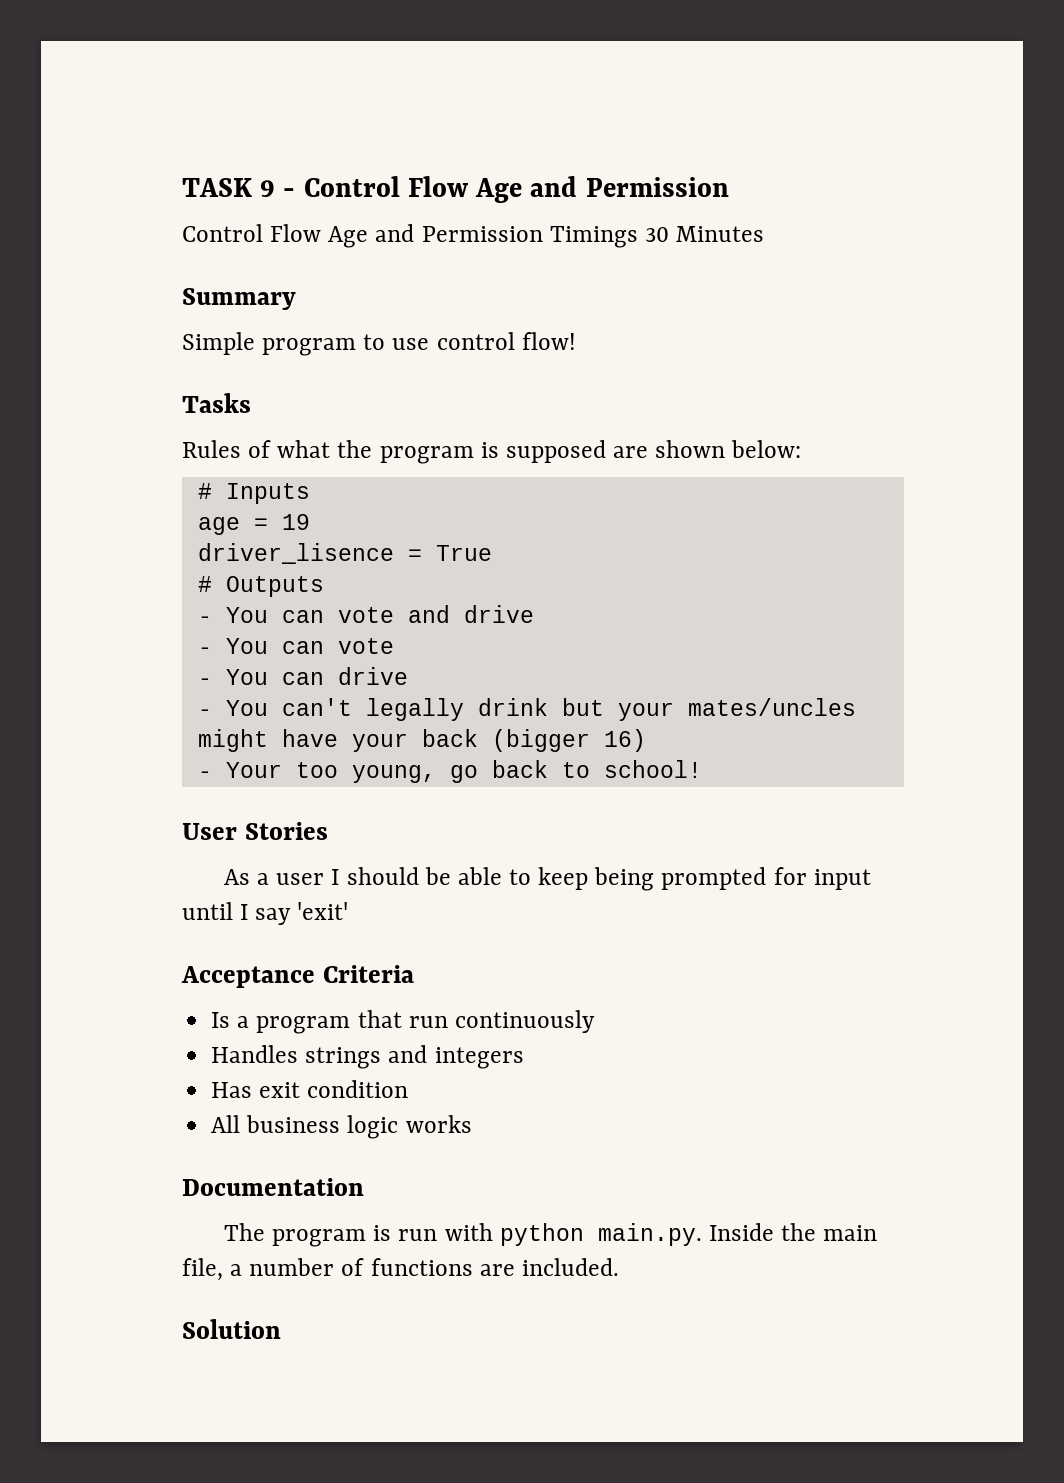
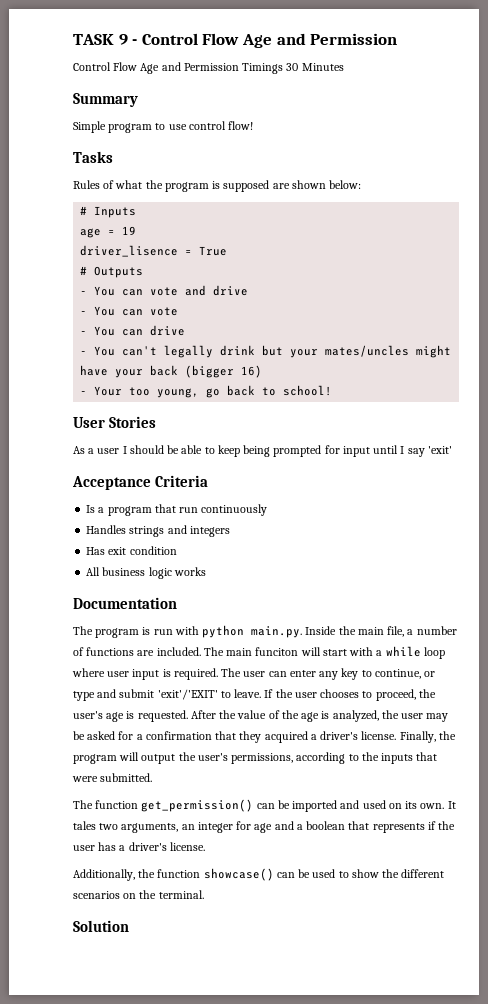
+ The main funciton will start with a while loop where user input is required. The user can enter any key to continue, or type and submit 'exit'/'EXIT' to leave. If the user chooses to proceed, the user's age is requested. After the value of the age is analyzed, the user may be asked for a confirmation that they acquired a driver's license. Finally, the program will output the user's permissions, according to the inputs that were submitted.
+ The function get_permission() can be imported and used on its own. It tales two arguments, an integer for age and a boolean that represents if the user has a driver's license.
+ Additionally, the function showcase() can be used to show the different scenarios on the terminal.

